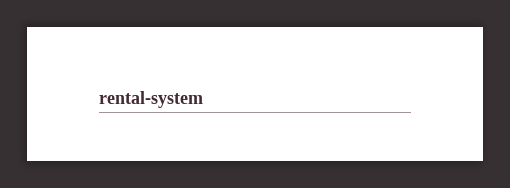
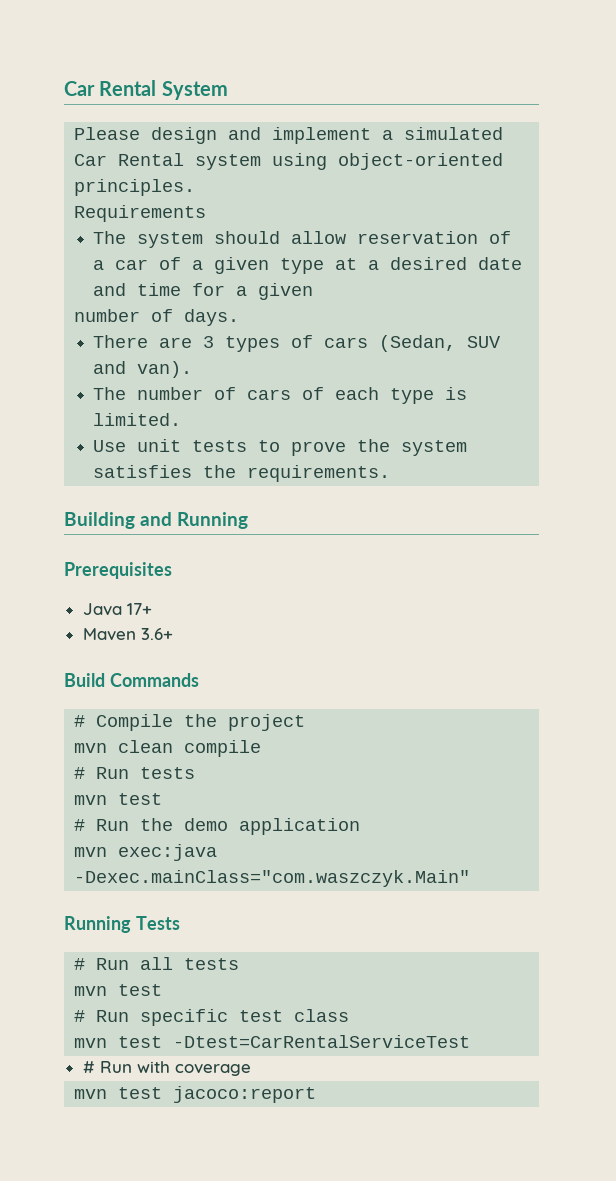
- rental-system
+ Car Rental System
+ Please design and implement a simulated Car Rental system using object-oriented principles.
+ Requirements
+ The system should allow reservation of a car of a given type at a desired date and time for a given
+ number of days.
+ There are 3 types of cars (Sedan, SUV and van).
+ The number of cars of each type is limited.
+ Use unit tests to prove the system satisfies the requirements.
+ Building and Running
+ Prerequisites
+ Java 17+
+ Maven 3.6+
+ Build Commands
+ # Compile the project
+ mvn clean compile
+ # Run tests
+ mvn test
+ # Run the demo application
+ mvn exec:java -Dexec.mainClass="com.waszczyk.Main"
+ Running Tests
+ # Run all tests
+ mvn test
+ # Run specific test class
+ mvn test -Dtest=CarRentalServiceTest
+ # Run with coverage
+ mvn test jacoco:report

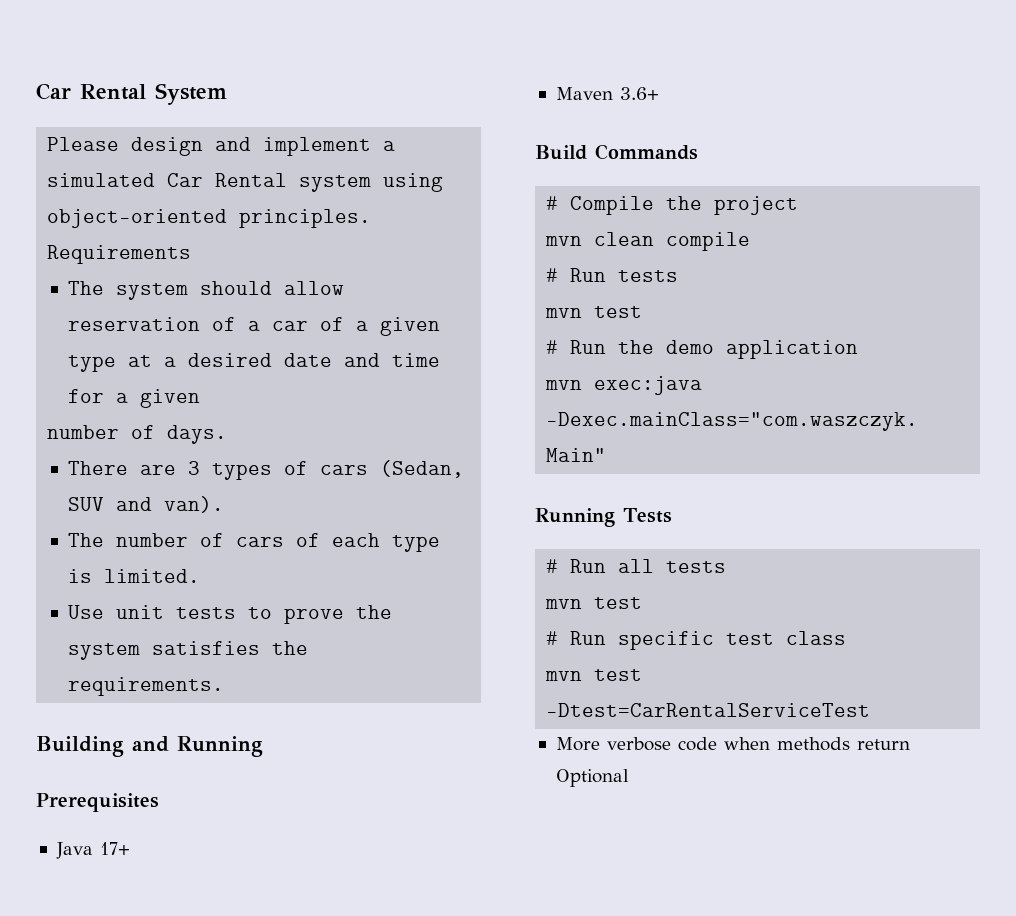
- # Run with coverage
- mvn test jacoco:report
+ More verbose code when methods return Optional

